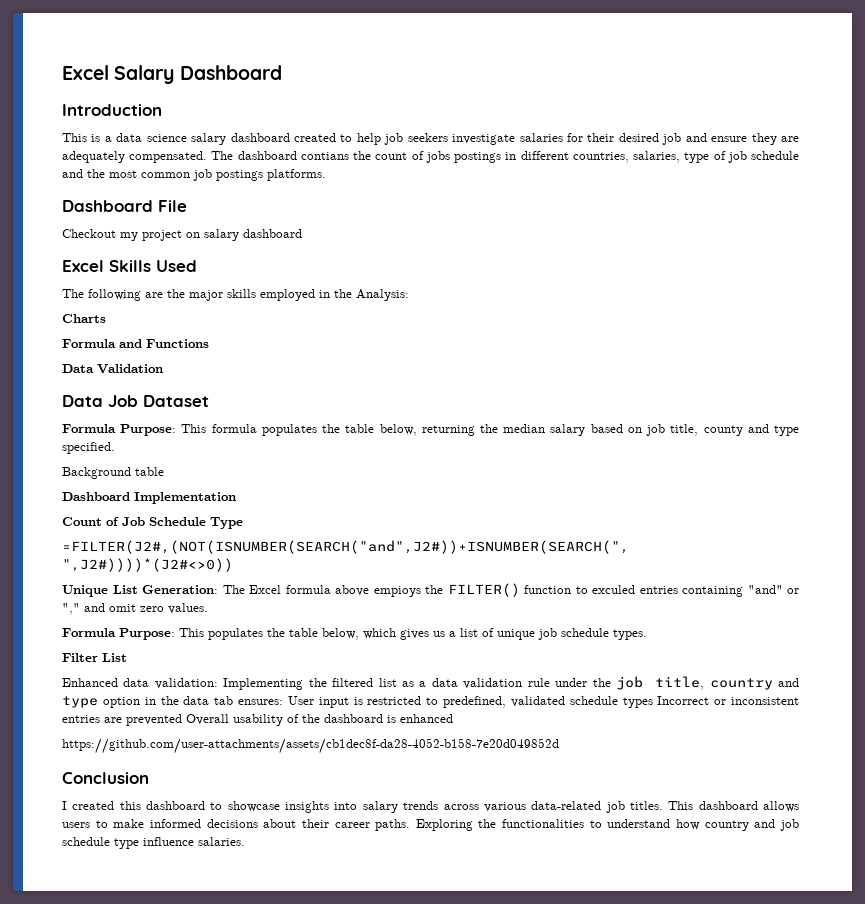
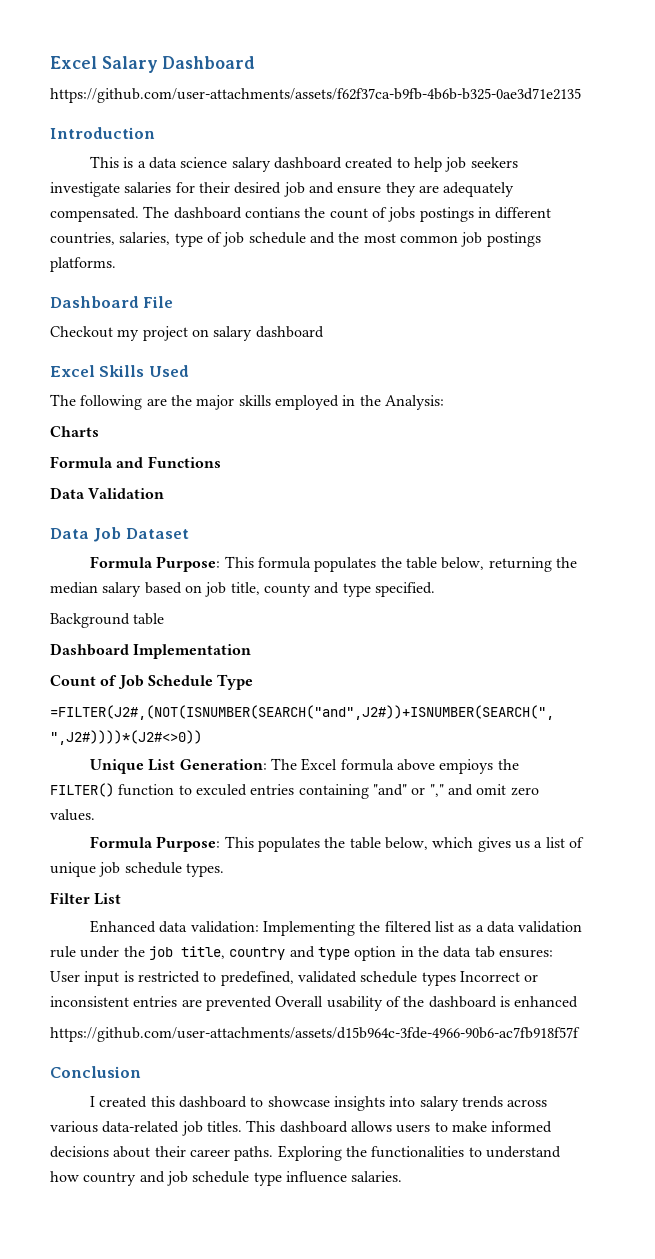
+ https://github.com/user-attachments/assets/f62f37ca-b9fb-4b6b-b325-0ae3d71e2135
- https://github.com/user-attachments/assets/cb1dec8f-da28-4052-b158-7e20d049852d
+ https://github.com/user-attachments/assets/d15b964c-3fde-4966-90b6-ac7fb918f57f

